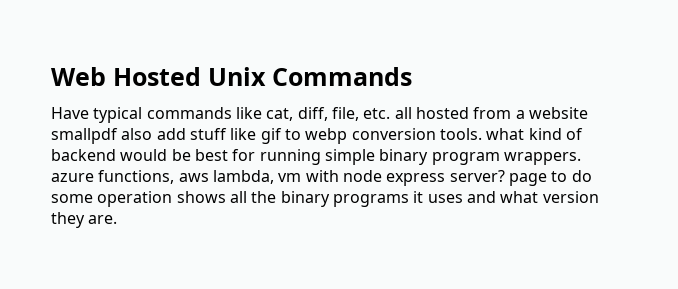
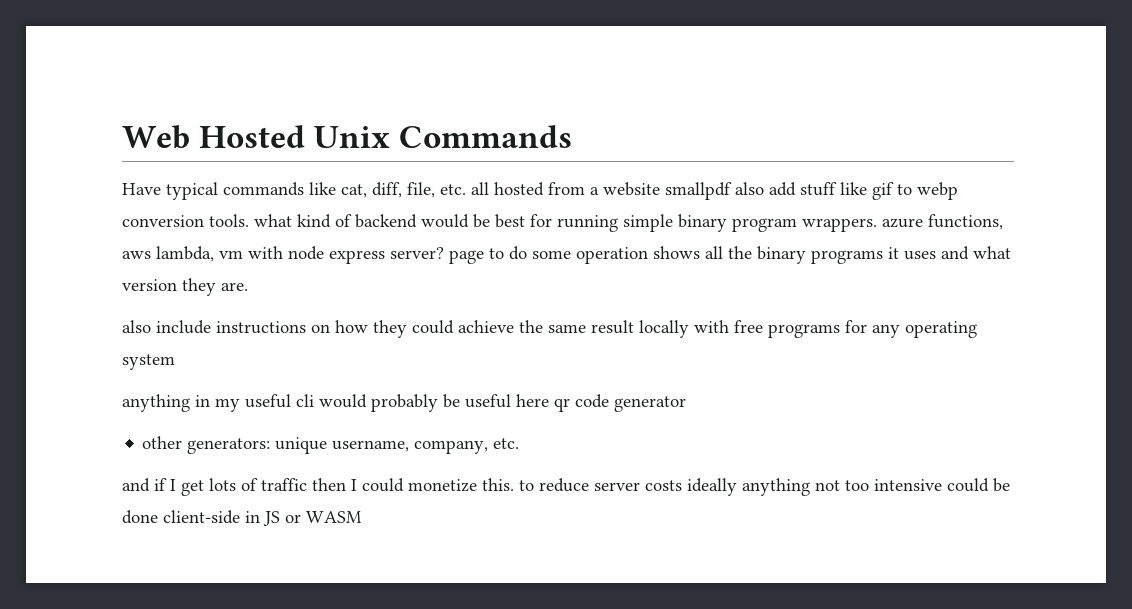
+ also include instructions on how they could achieve the same result locally with free programs for any operating system
+ anything in my useful cli would probably be useful here qr code generator
+ other generators: unique username, company, etc.
+ and if I get lots of traffic then I could monetize this. to reduce server costs ideally anything not too intensive could be done client-side in JS or WASM

